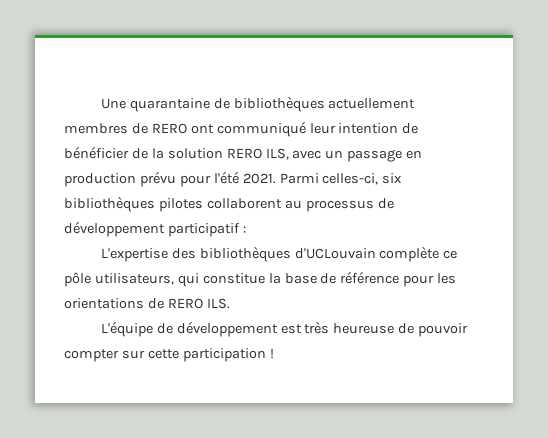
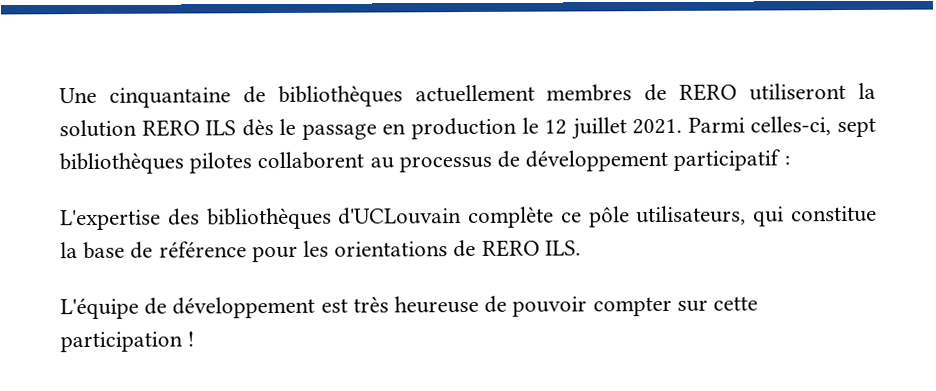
- Une quarantaine de bibliothèques actuellement membres de RERO ont communiqué leur intention de bénéficier de la solution RERO ILS, avec un passage en production prévu pour l'été 2021.
+ Une cinquantaine de bibliothèques actuellement membres de RERO utiliseront la solution RERO ILS dès le passage en production le 12 juillet 2021.
- Parmi celles-ci, six bibliothèques pilotes collaborent au processus de développement participatif :
+ Parmi celles-ci, sept bibliothèques pilotes collaborent au processus de développement participatif :

